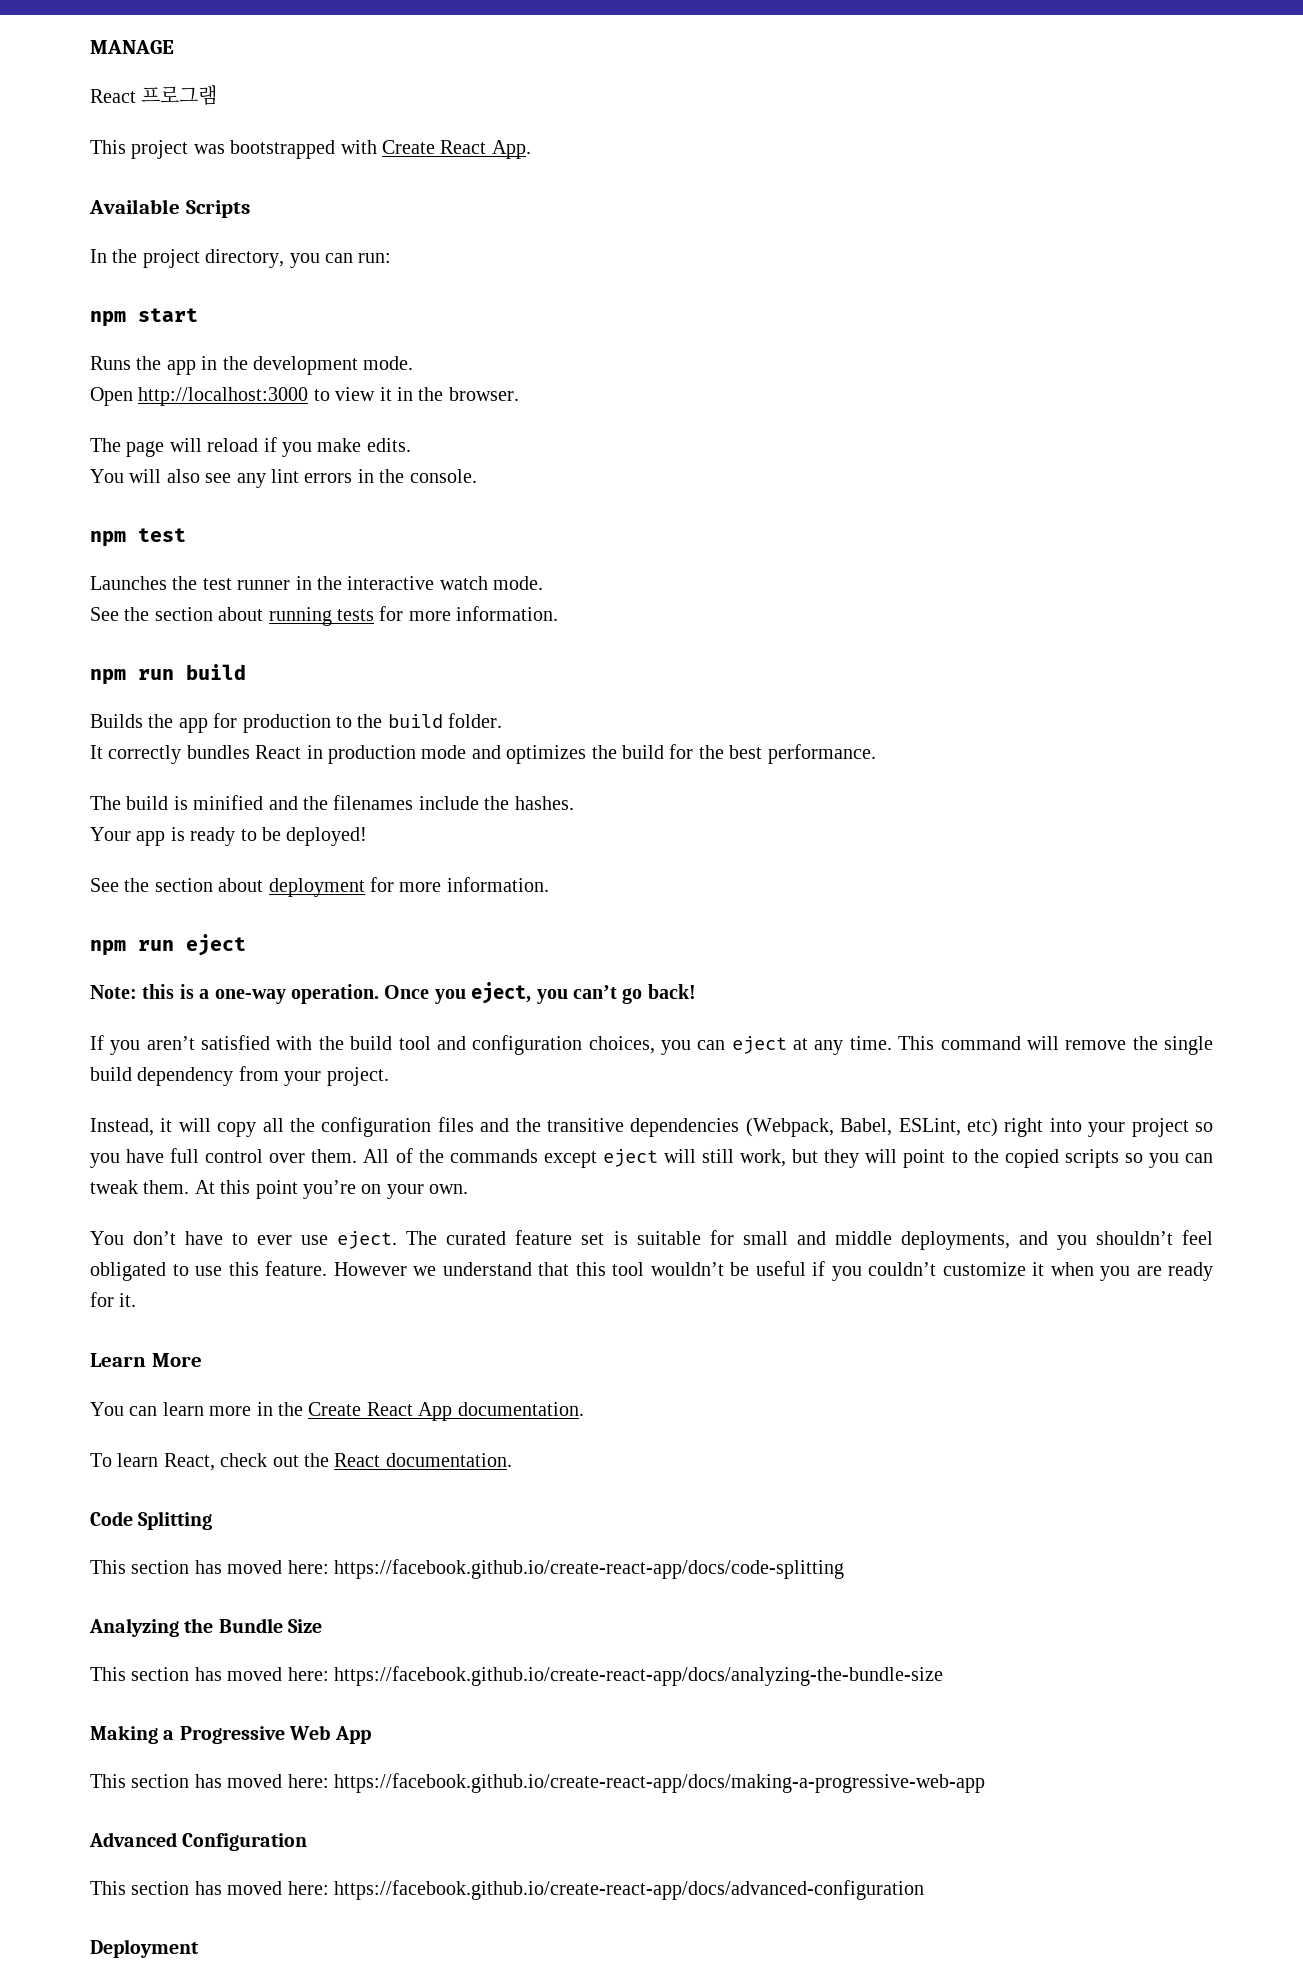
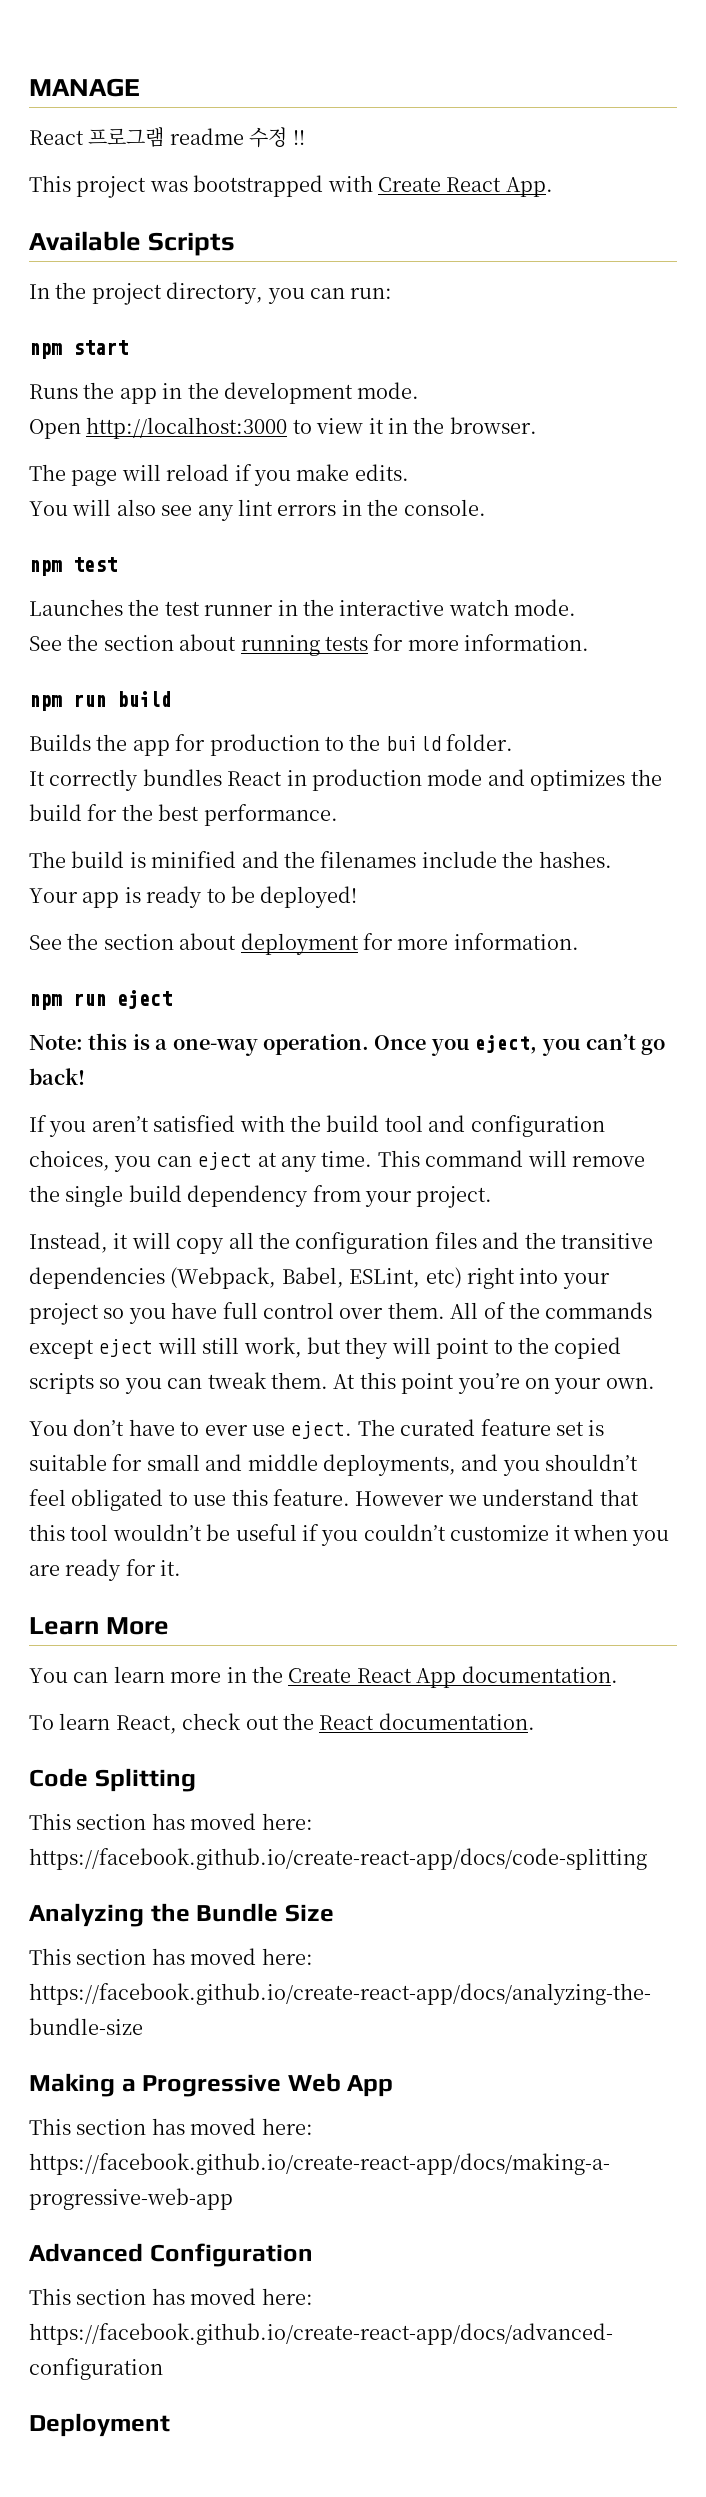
- React 프로그램
+ React 프로그램 readme 수정 !!

